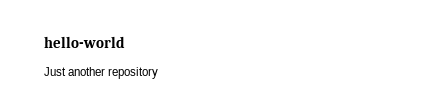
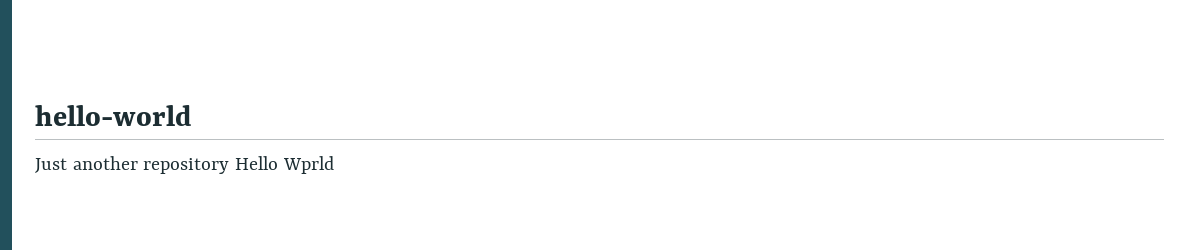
- Just another repository
+ Just another repository Hello Wprld

